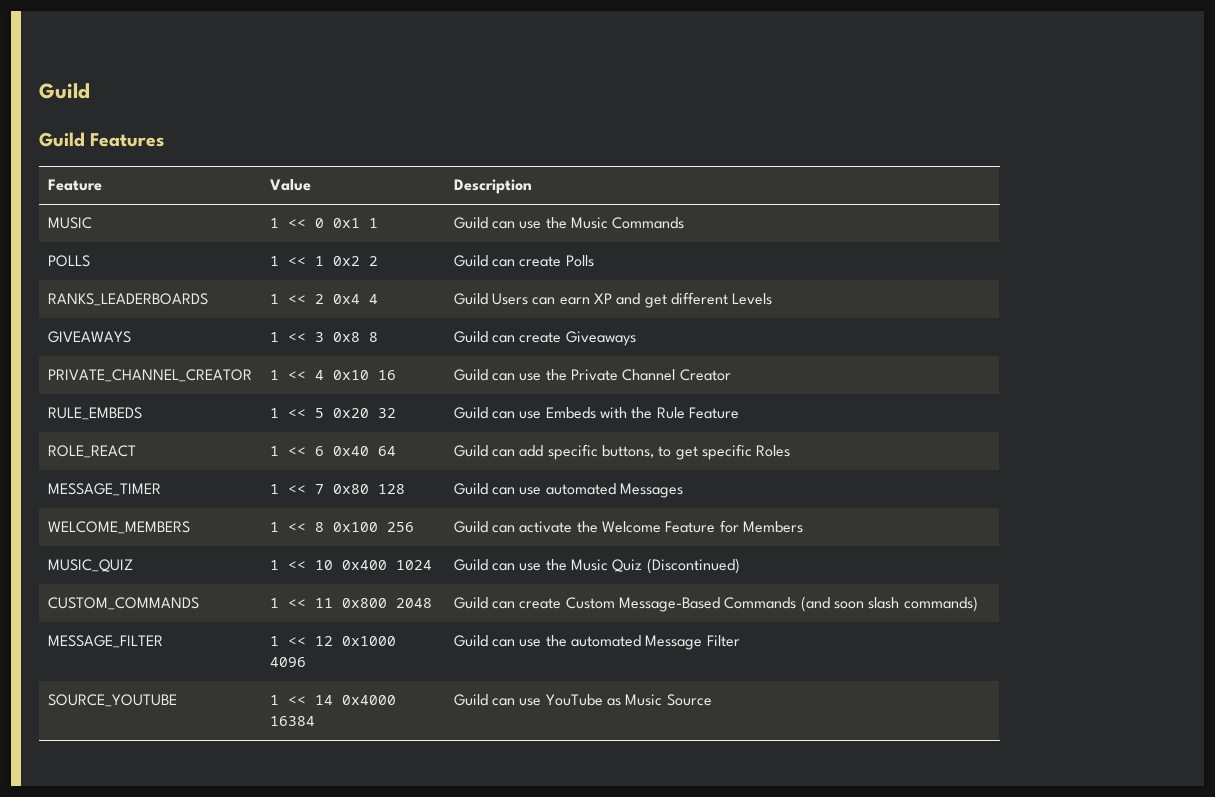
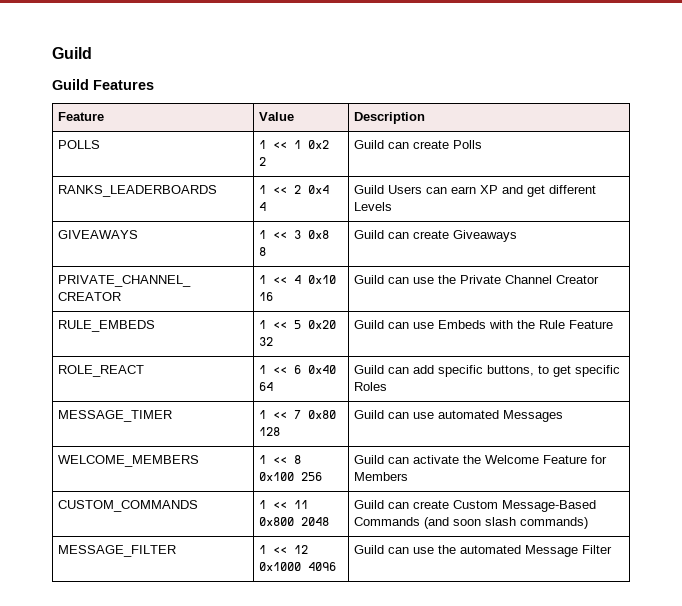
- MUSIC | 1 << 0 0x1 1 | Guild can use the Music Commands
- MUSIC_QUIZ | 1 << 10 0x400 1024 | Guild can use the Music Quiz (Discontinued)
- SOURCE_YOUTUBE | 1 << 14 0x4000 16384 | Guild can use YouTube as Music Source

